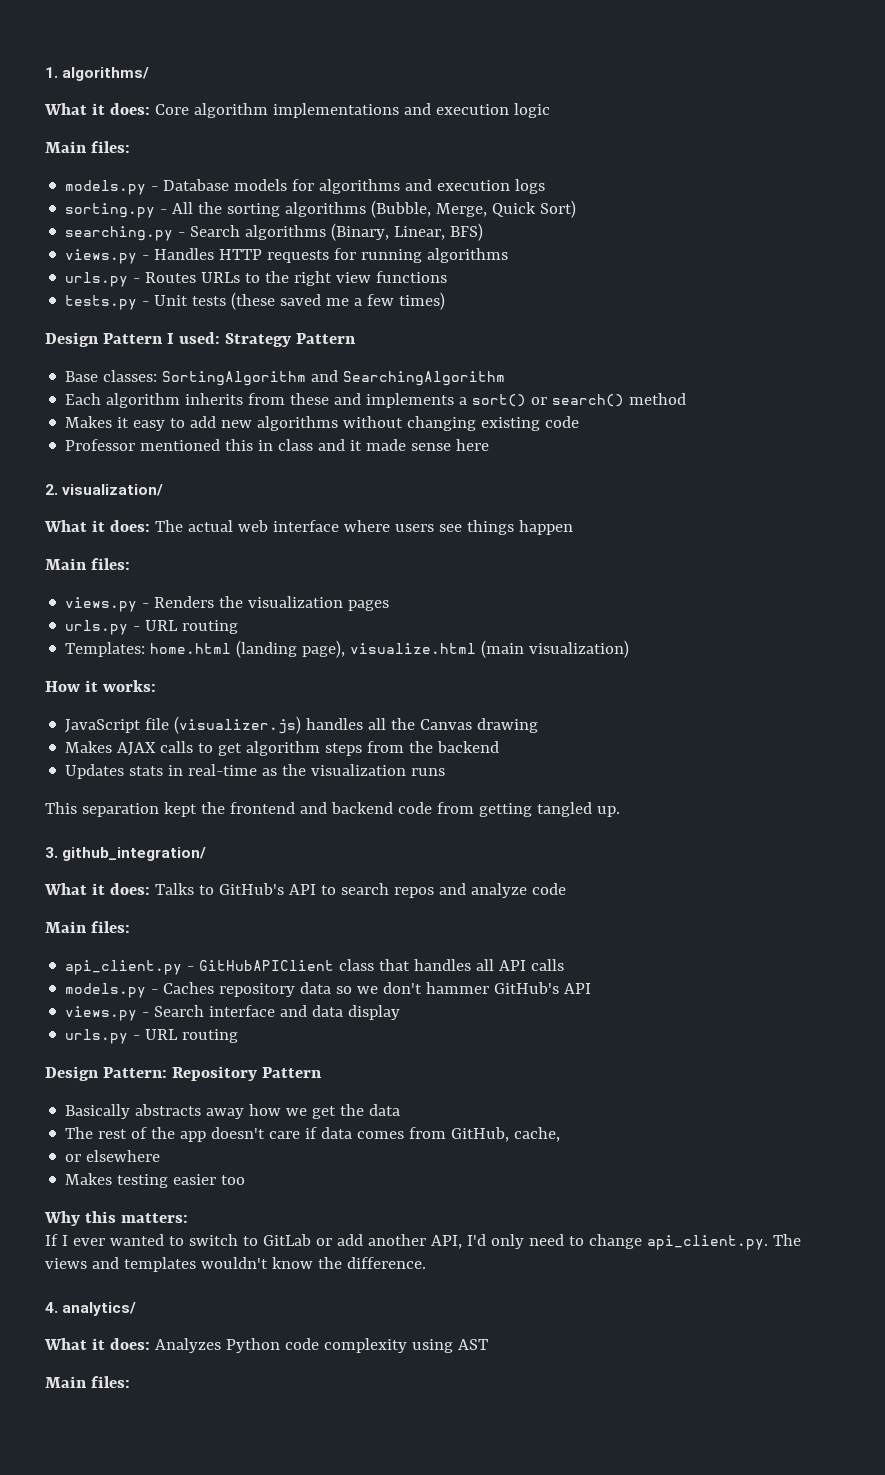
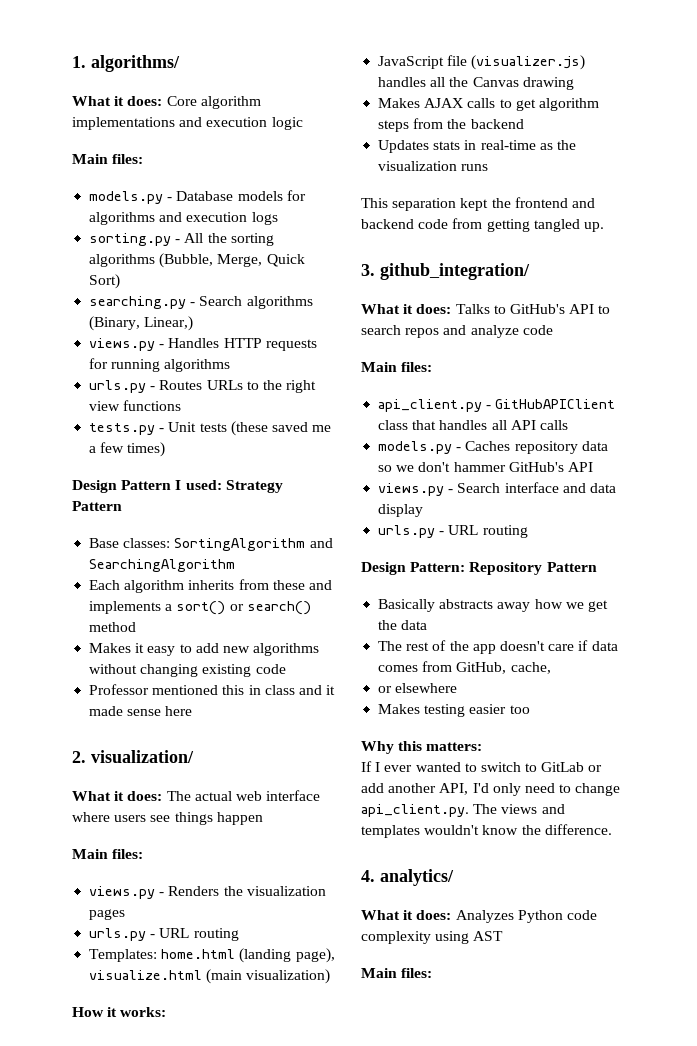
- searching.py - Search algorithms (Binary, Linear, BFS)
+ searching.py - Search algorithms (Binary, Linear,)

